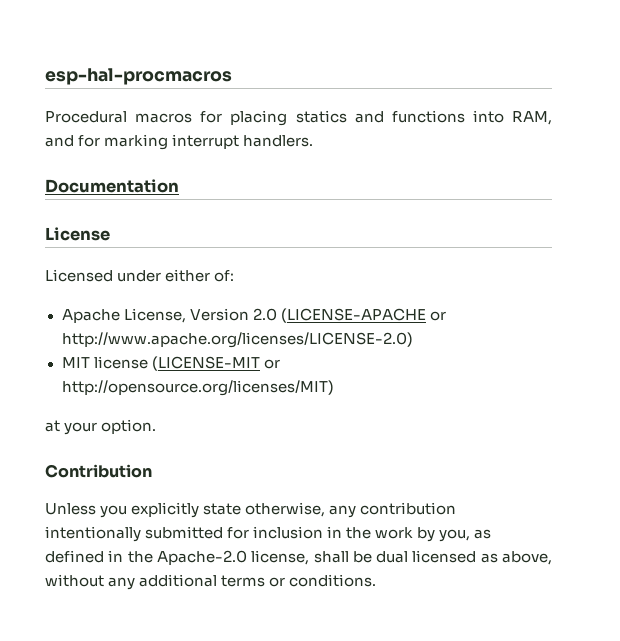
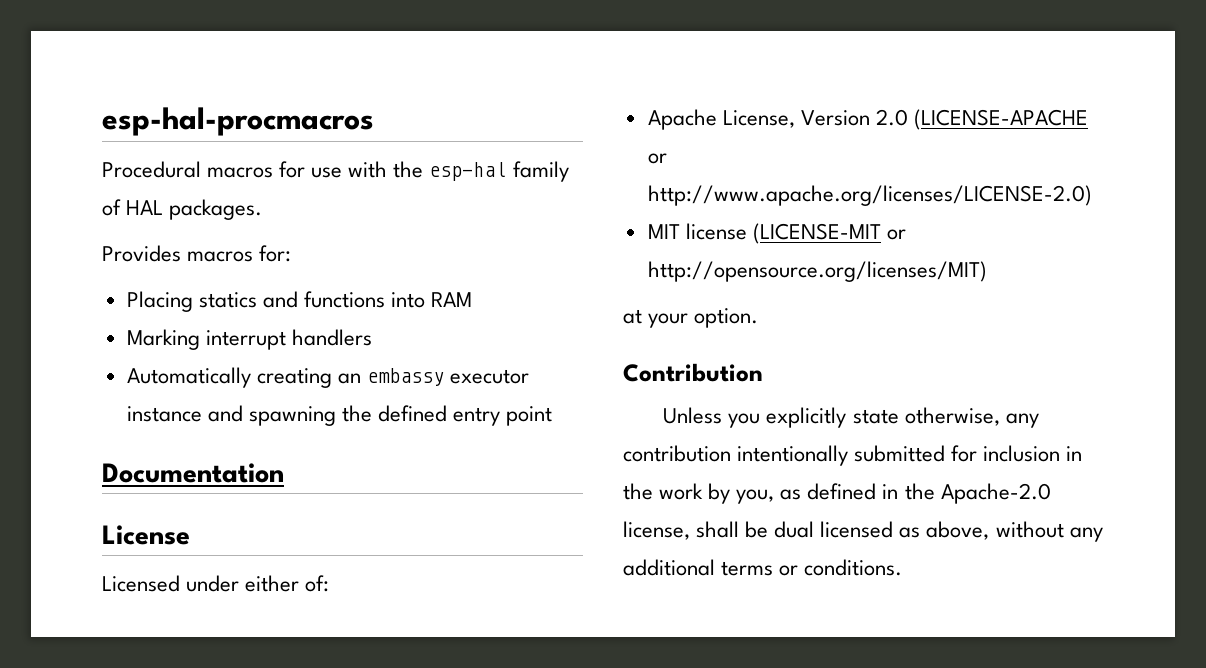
- Procedural macros for placing statics and functions into RAM, and for marking interrupt handlers.
+ Procedural macros for use with the esp-hal family of HAL packages.
+ Provides macros for:
+ Placing statics and functions into RAM
+ Marking interrupt handlers
+ Automatically creating an embassy executor instance and spawning the defined entry point

